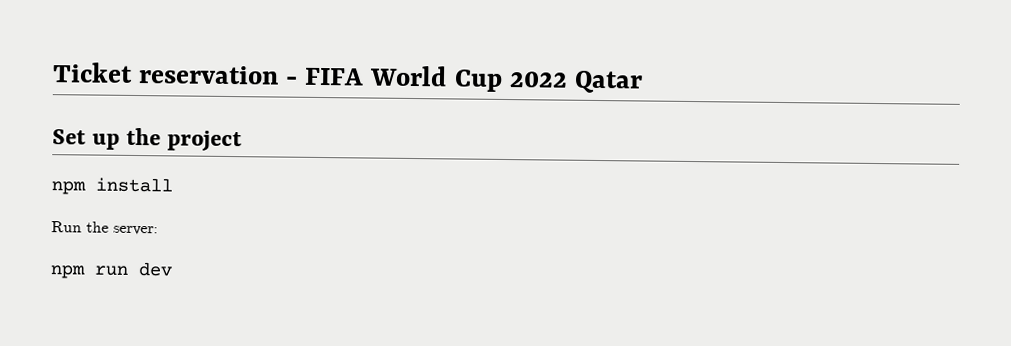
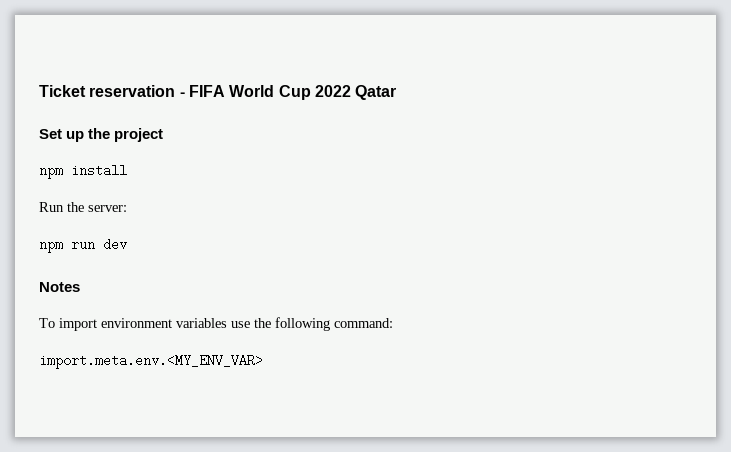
+ Notes
+ To import environment variables use the following command:
+ import.meta.env.<MY_ENV_VAR>

